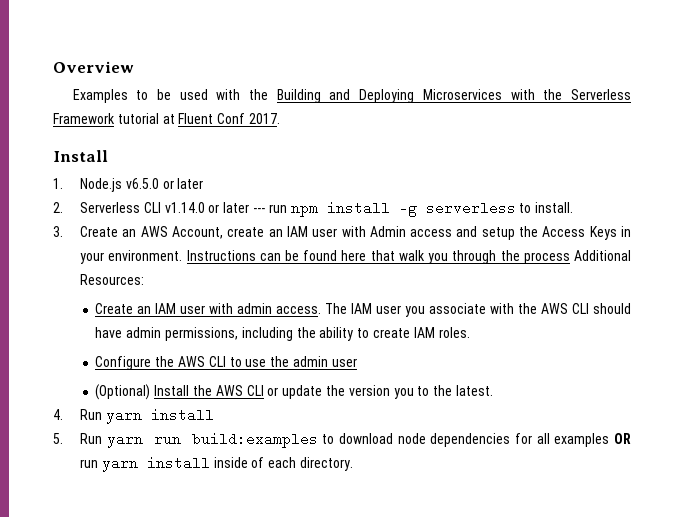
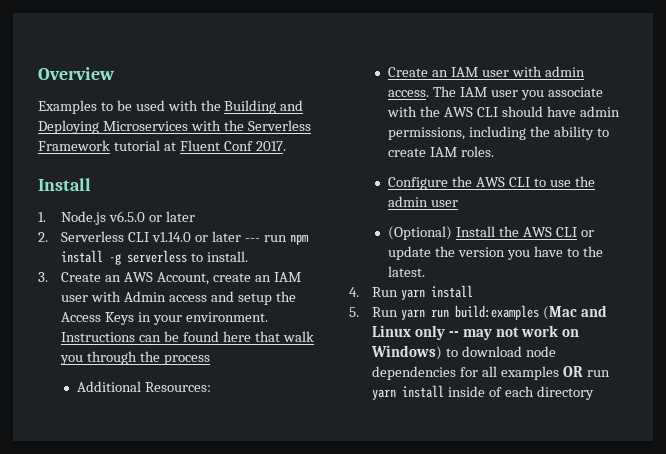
- Instructions can be found here that walk you through the process Additional Resources:
+ Instructions can be found here that walk you through the process
+ Additional Resources:
- (Optional) Install the AWS CLI or update the version you to the latest.
+ (Optional) Install the AWS CLI or update the version you have to the latest.
- 5. Run yarn run build:examples to download node dependencies for all examples OR run yarn install inside of each directory.
+ 5. Run yarn run build:examples (Mac and Linux only -- may not work on Windows) to download node dependencies for all examples OR run yarn install inside of each directory

